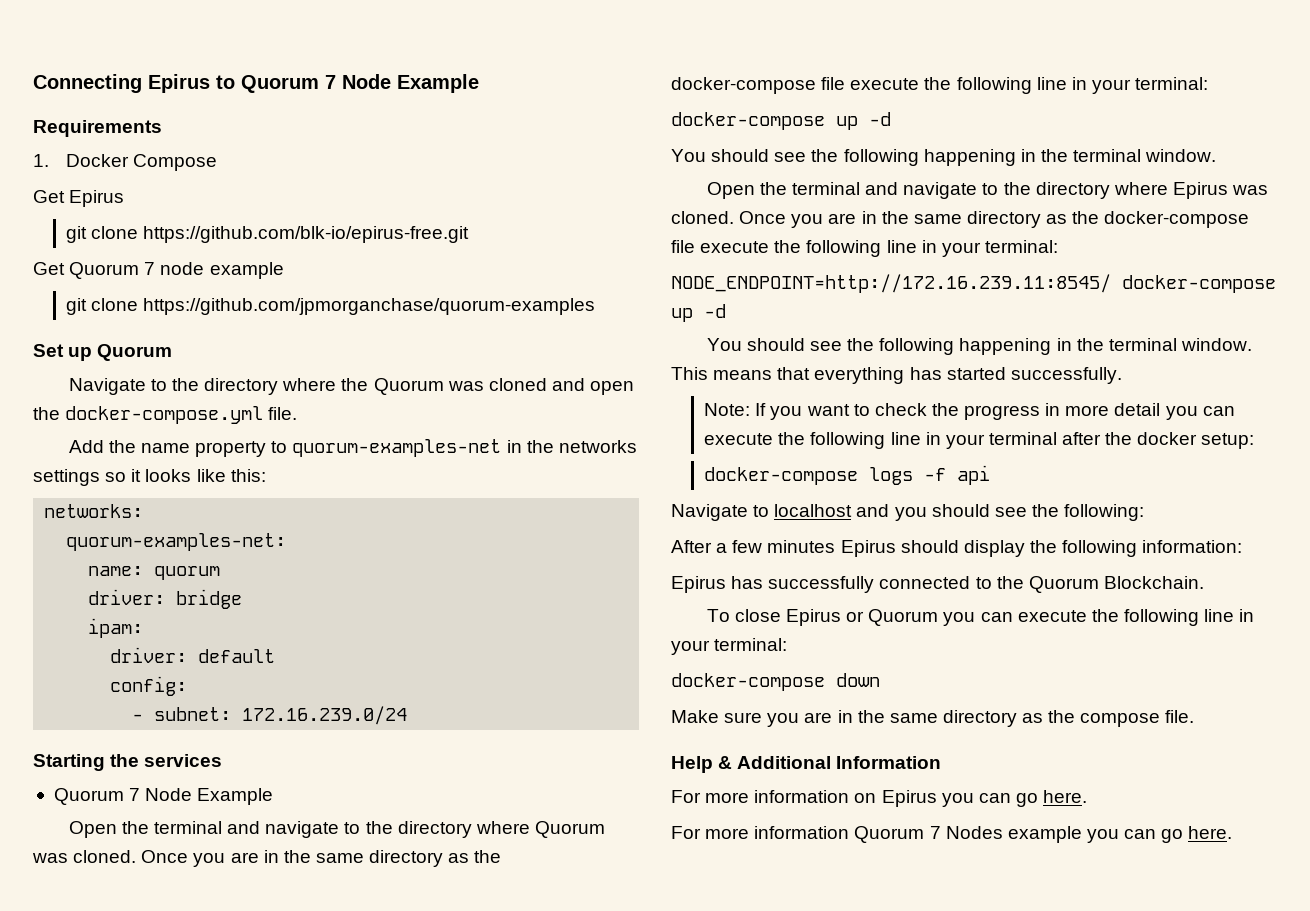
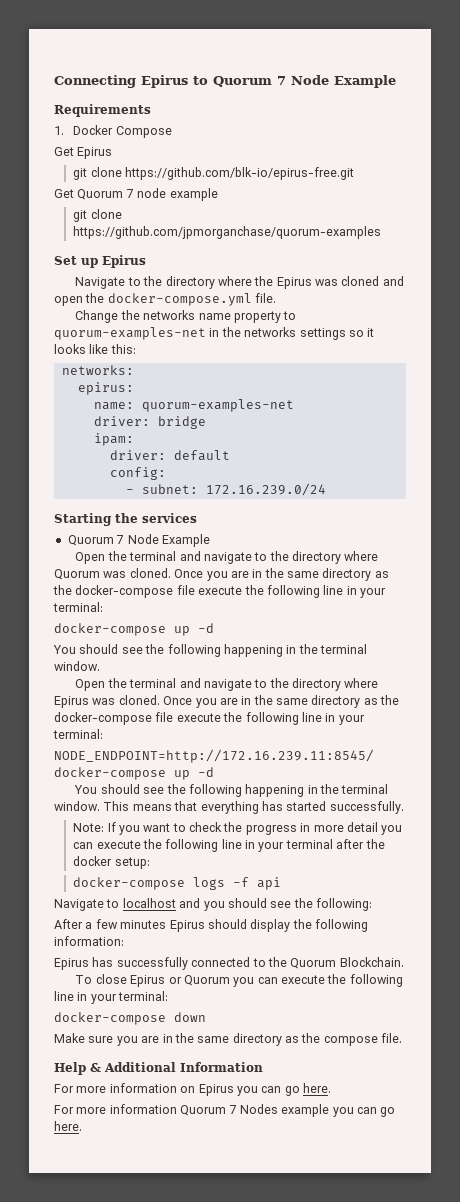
- Set up Quorum
+ Set up Epirus
- Navigate to the directory where the Quorum was cloned and open the docker-compose.yml file.
+ Navigate to the directory where the Epirus was cloned and open the docker-compose.yml file.
- Add the name property to quorum-examples-net in the networks settings so it looks like this:
+ Change the networks name property to quorum-examples-net in the networks settings so it looks like this:
- quorum-examples-net:
+ epirus:
- name: quorum
+ name: quorum-examples-net

